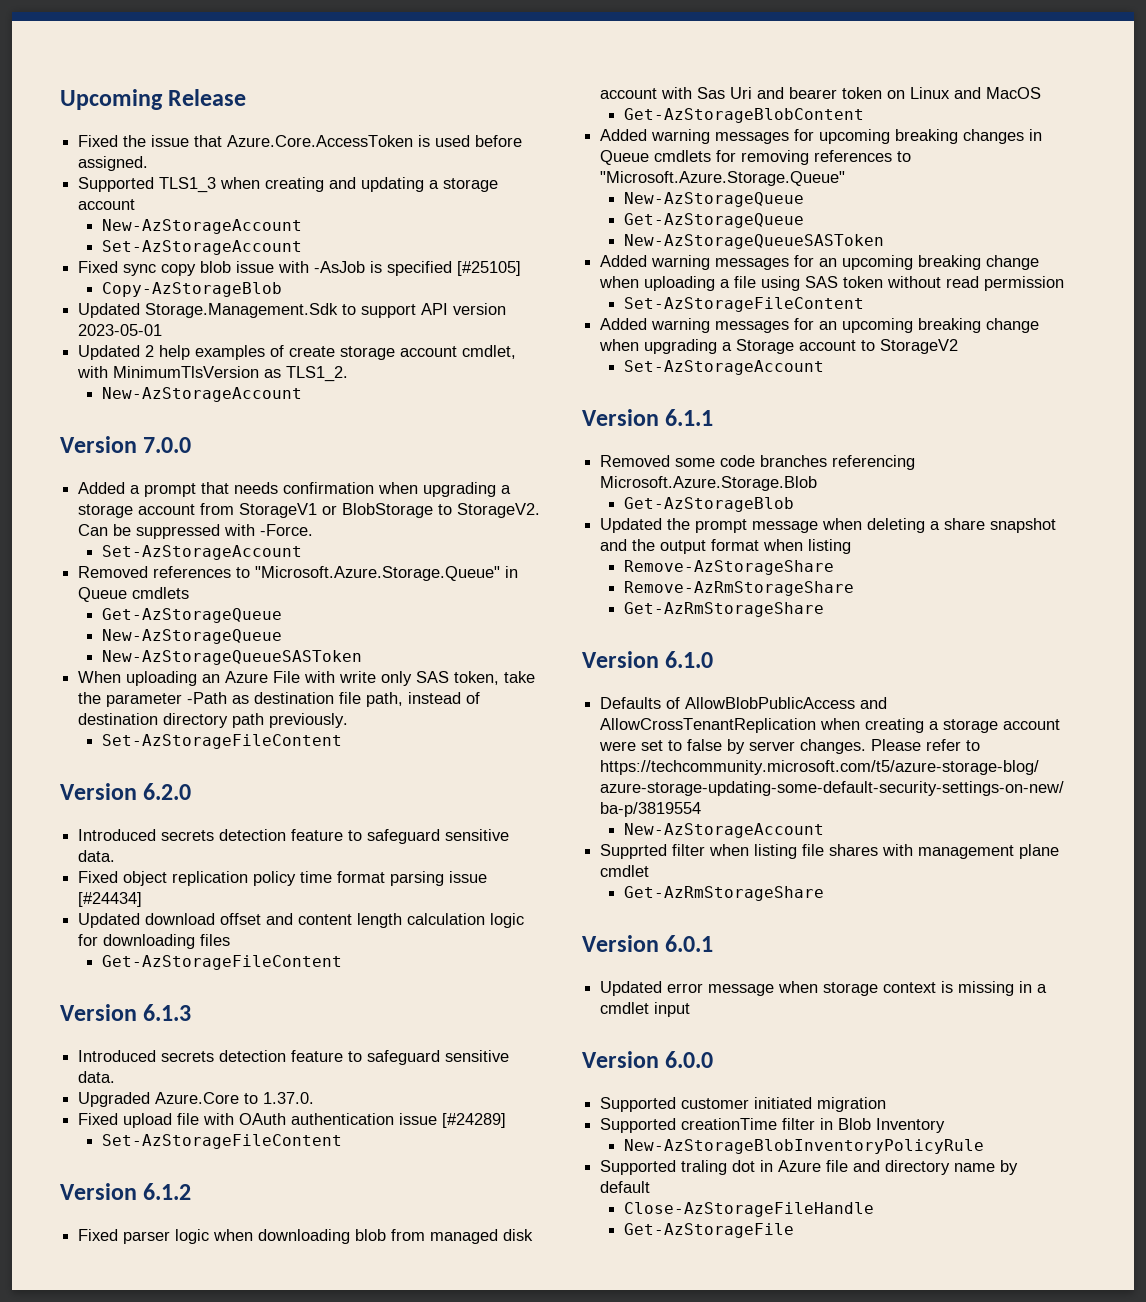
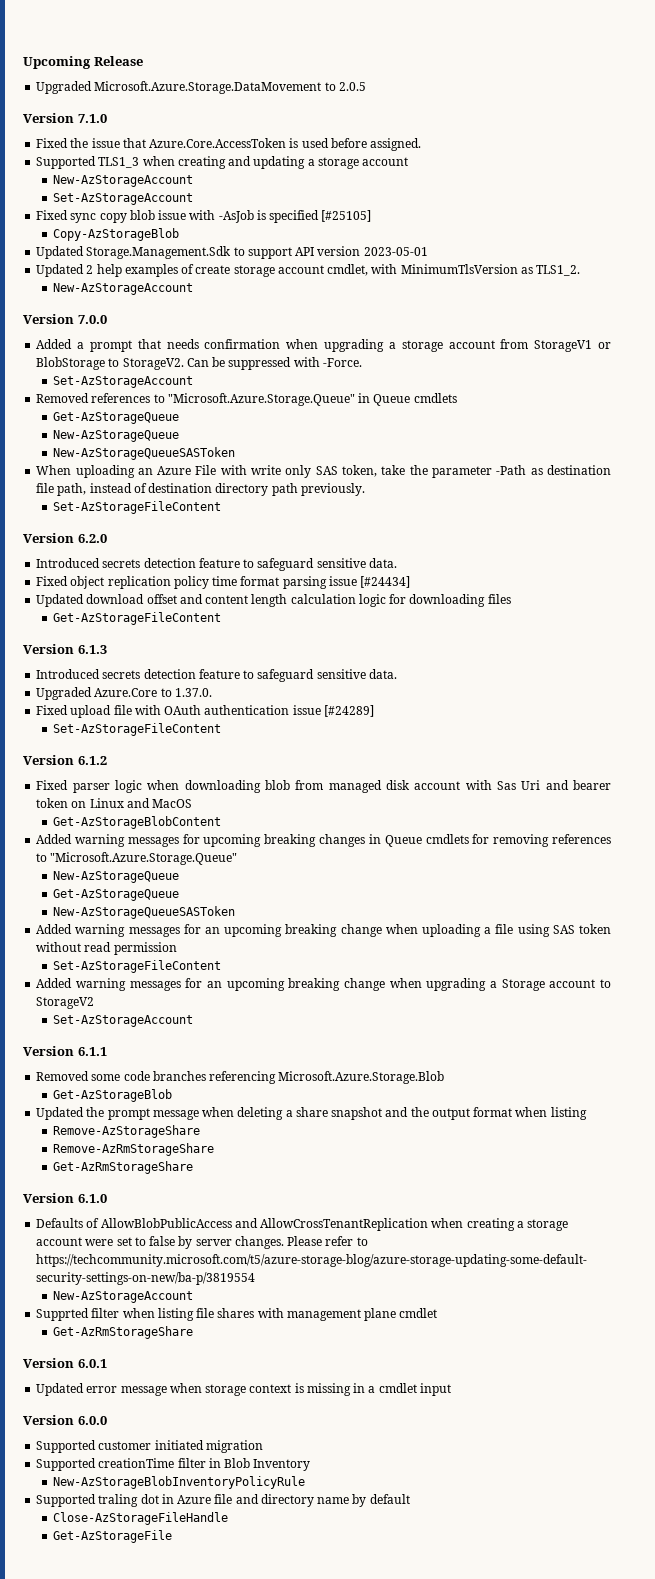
+ Upgraded Microsoft.Azure.Storage.DataMovement to 2.0.5
+ Version 7.1.0

